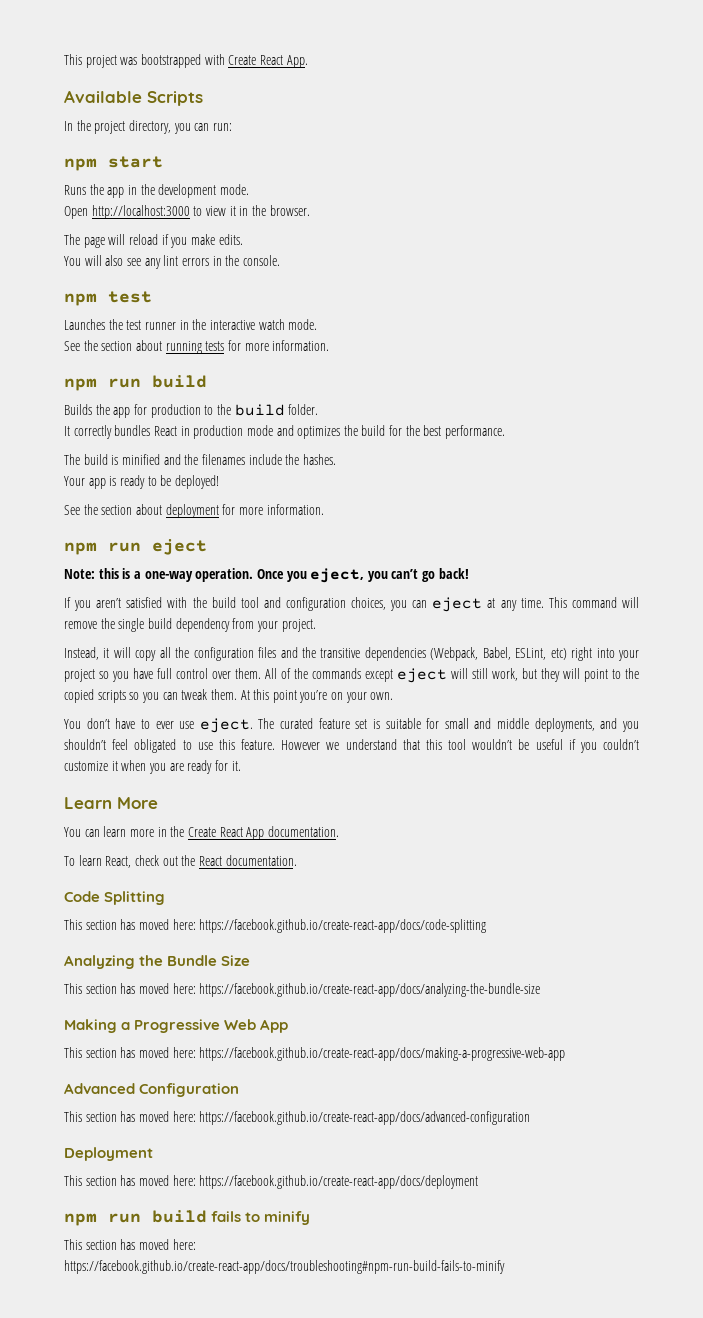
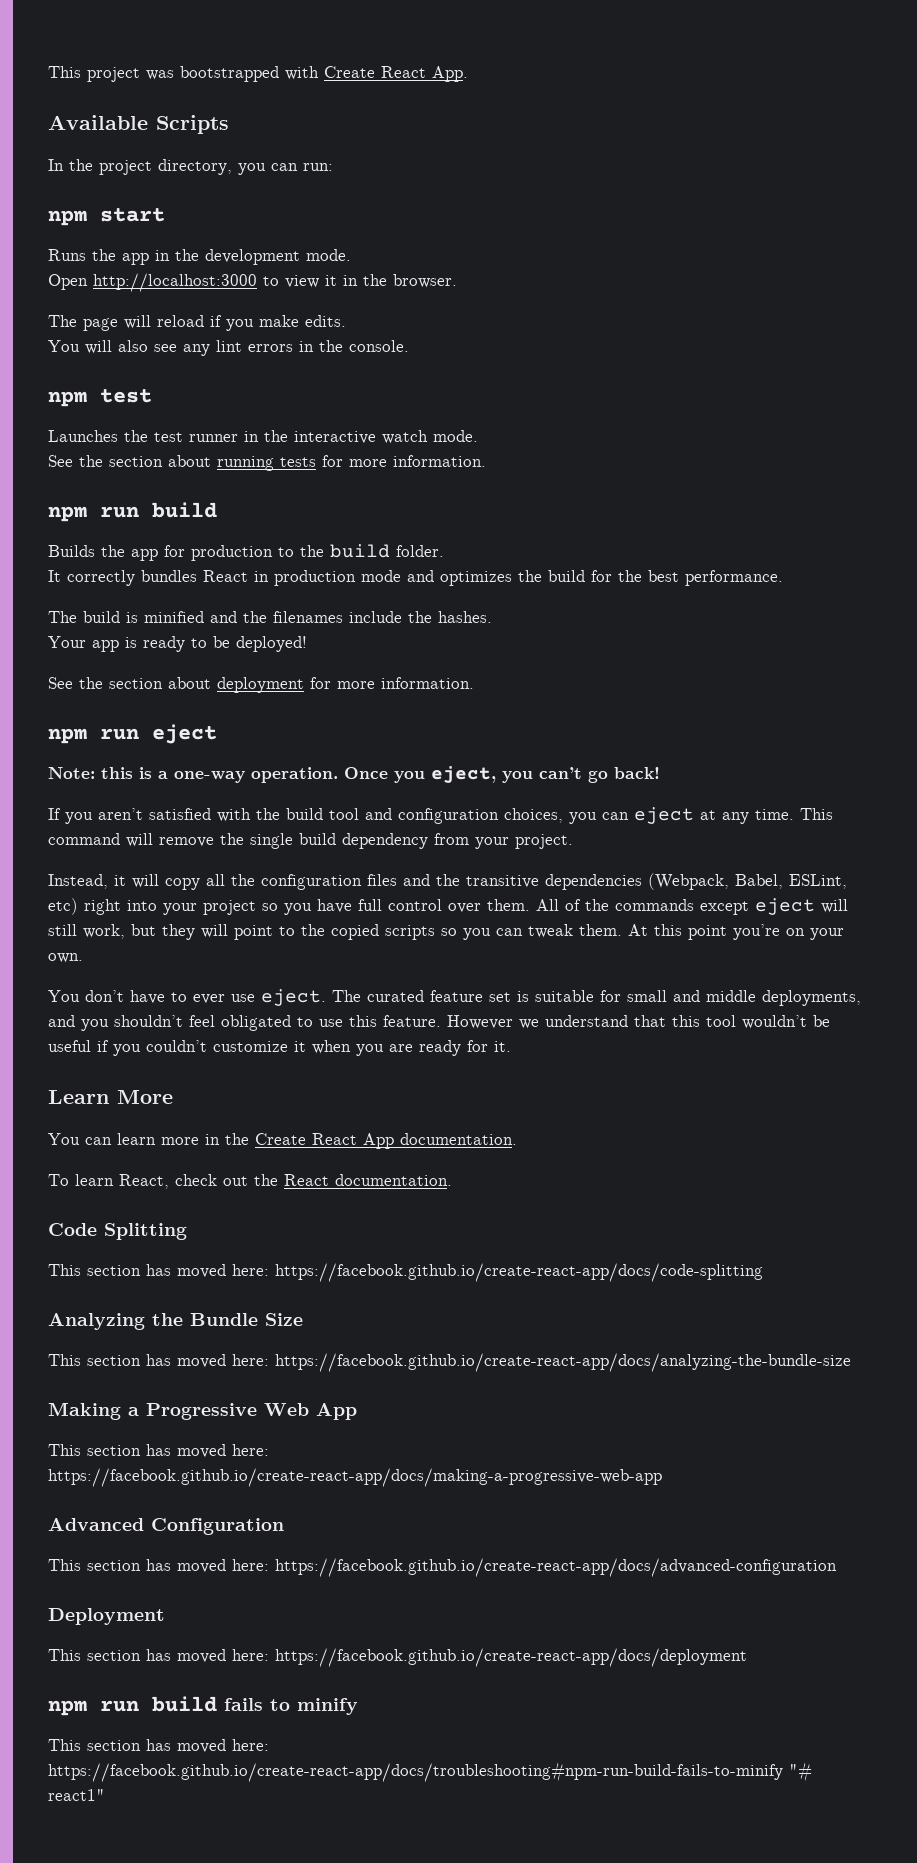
- This section has moved here: https://facebook.github.io/create-react-app/docs/troubleshooting#npm-run-build-fails-to-minify
+ This section has moved here: https://facebook.github.io/create-react-app/docs/troubleshooting#npm-run-build-fails-to-minify "# react1"

